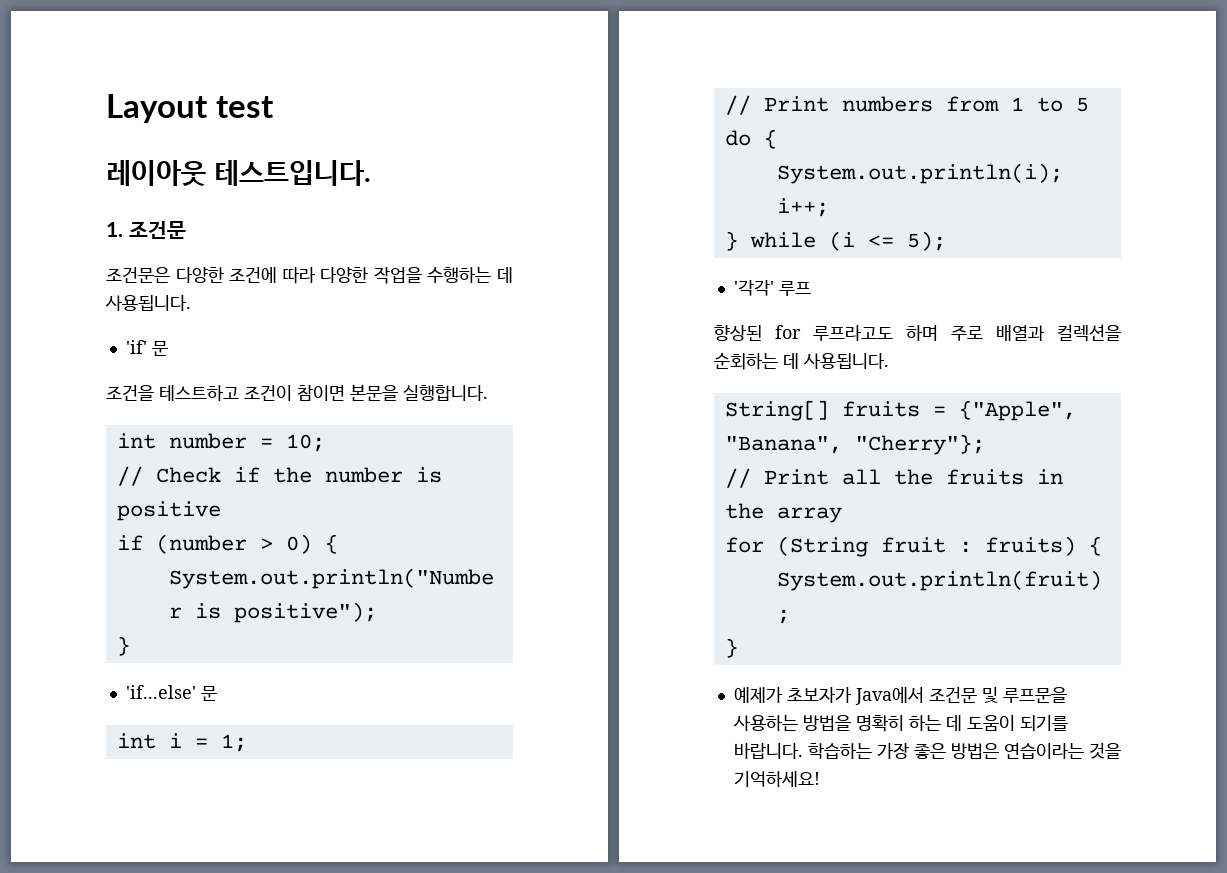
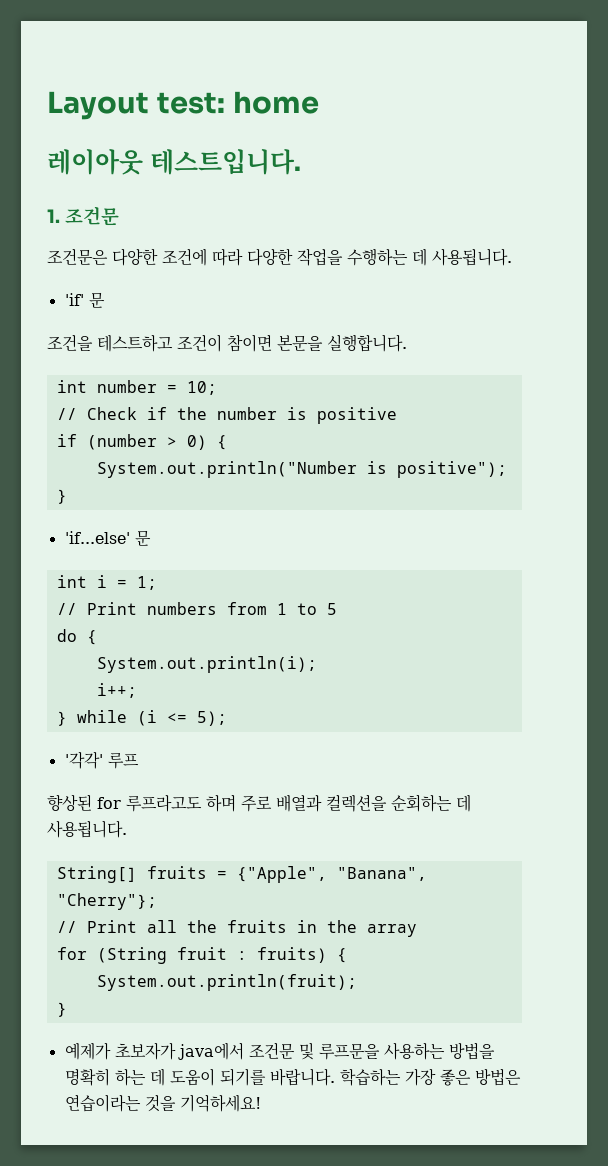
- Layout test
+ Layout test: home
- 예제가 초보자가 Java에서 조건문 및 루프문을 사용하는 방법을 명확히 하는 데 도움이 되기를 바랍니다.
+ 예제가 초보자가 java에서 조건문 및 루프문을 사용하는 방법을 명확히 하는 데 도움이 되기를 바랍니다.

